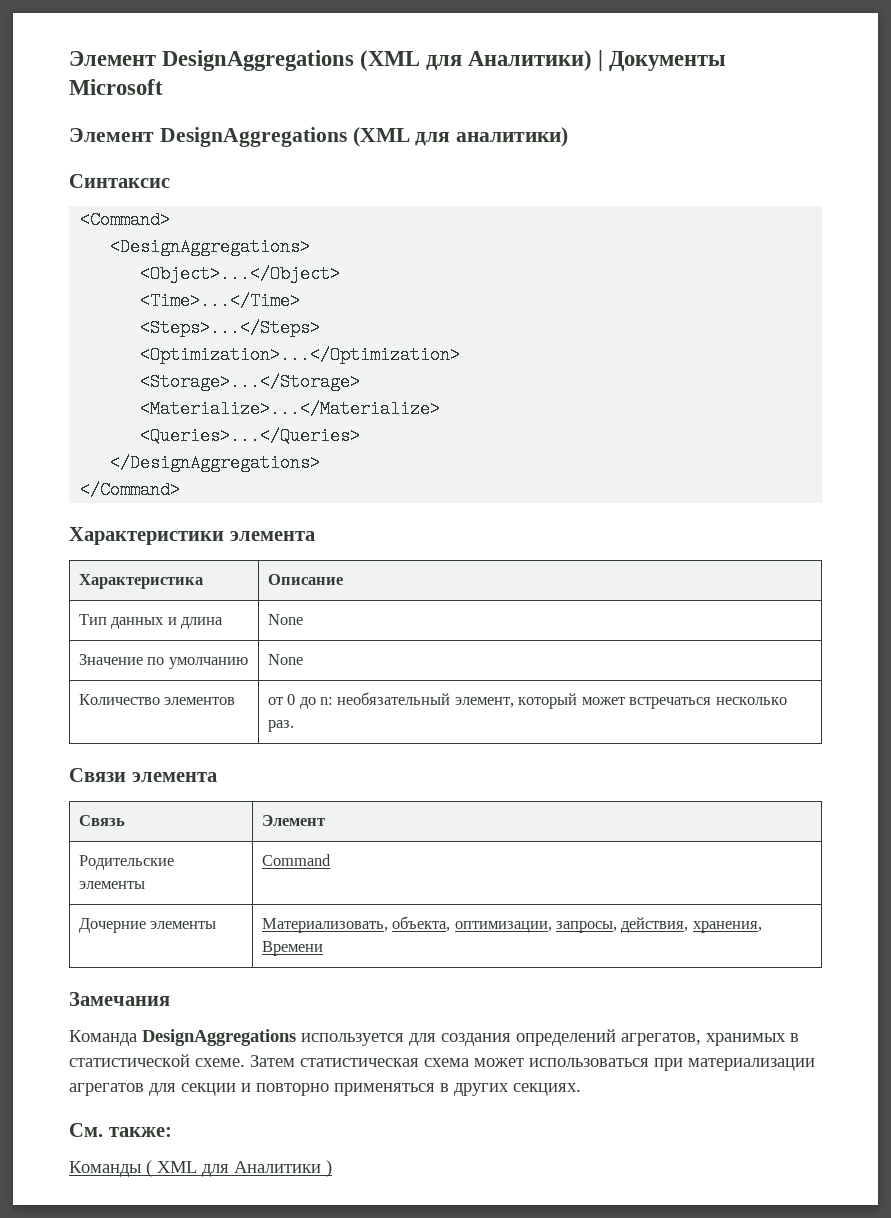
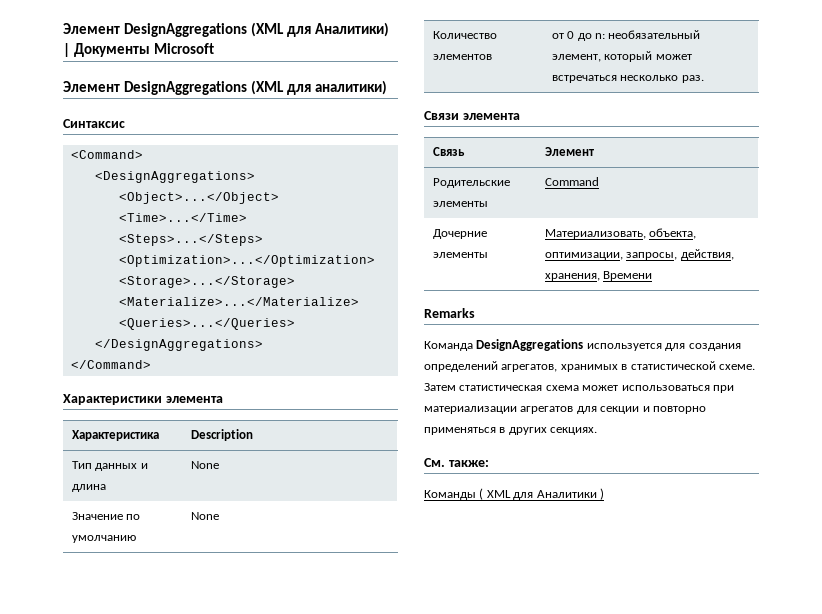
- Характеристика | Описание
+ Характеристика | Description
- Замечания
+ Remarks

